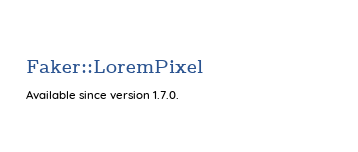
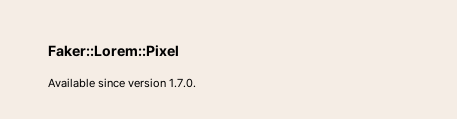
- Faker::LoremPixel
+ Faker::Lorem::Pixel

